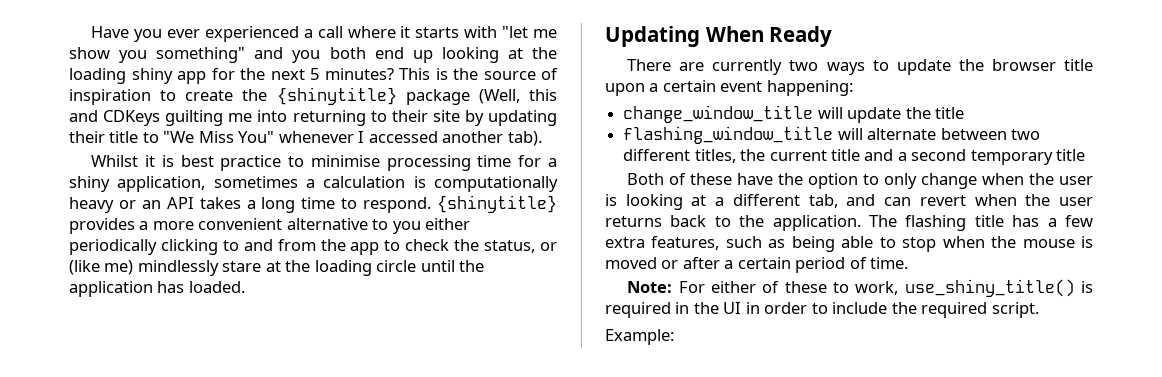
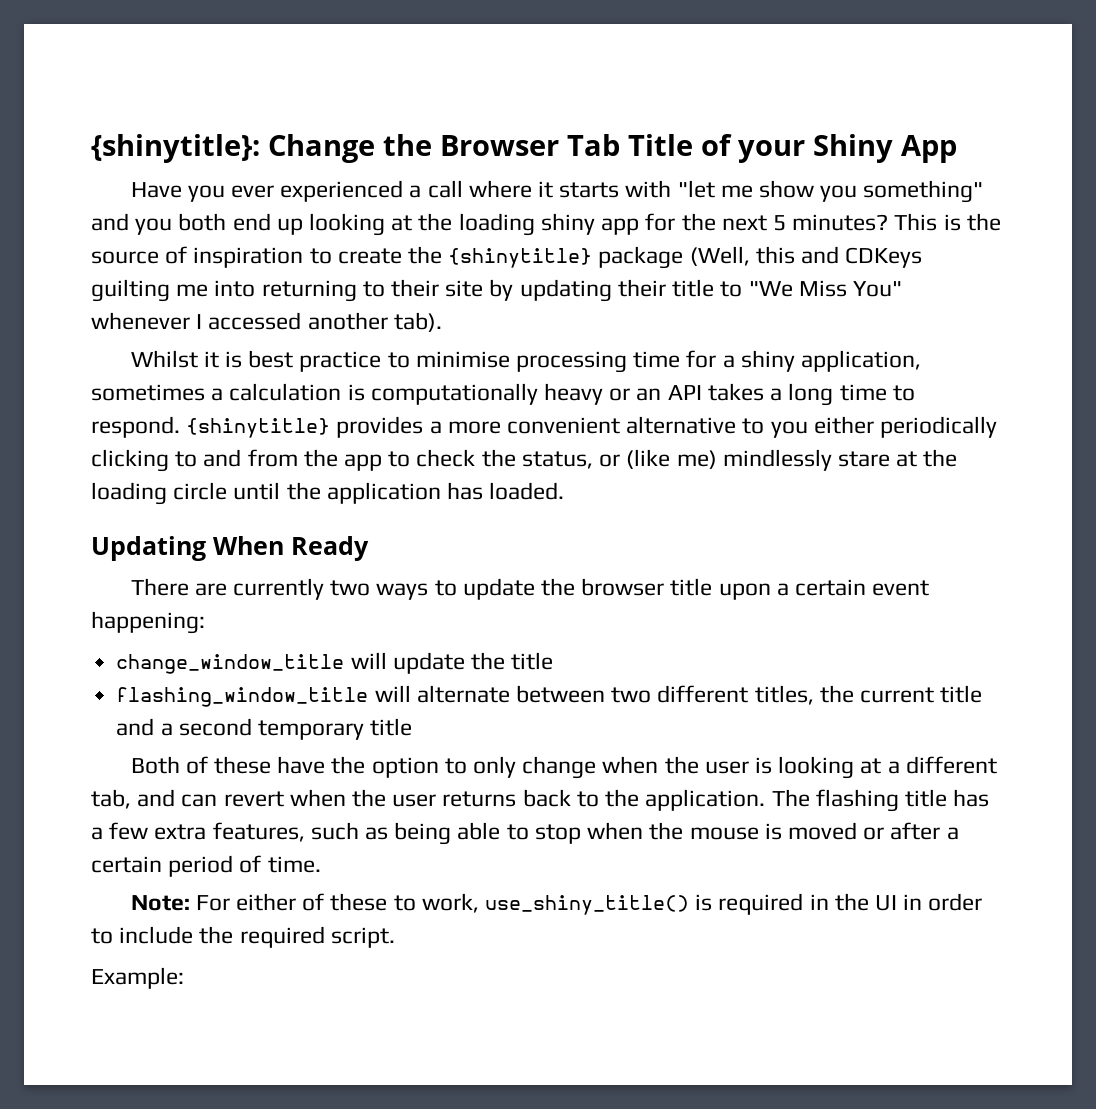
+ {shinytitle}: Change the Browser Tab Title of your Shiny App

